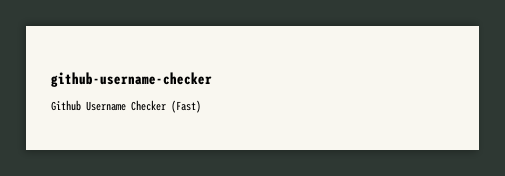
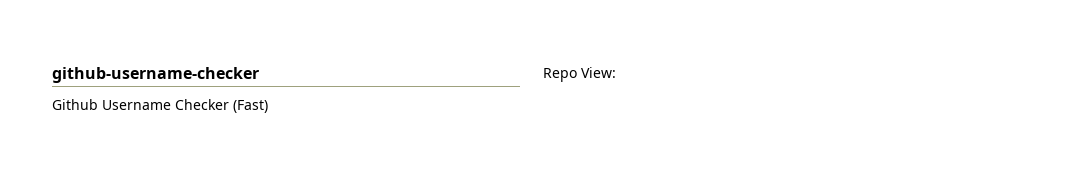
+ Repo View:

